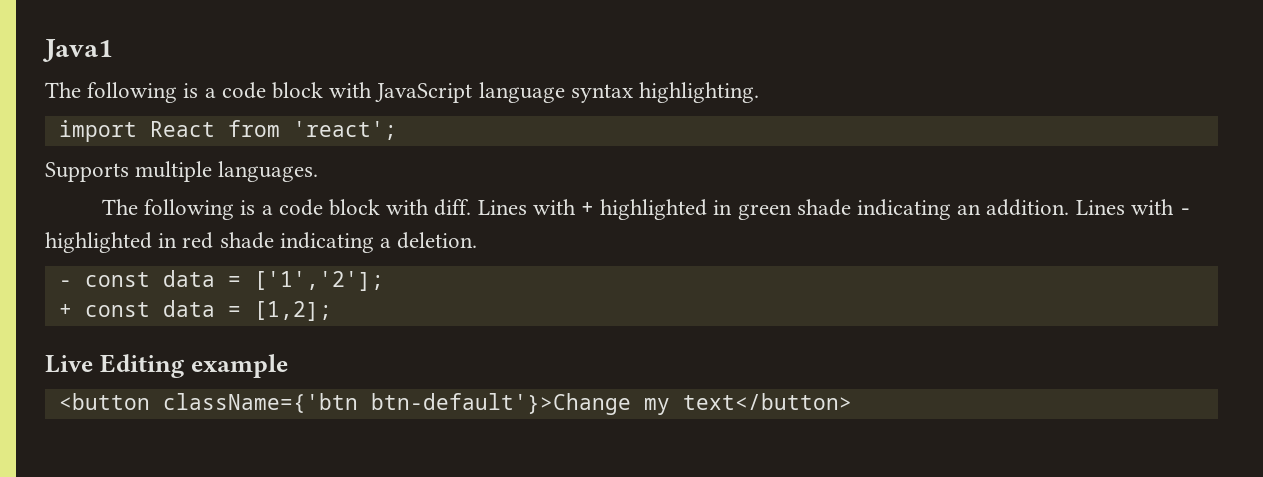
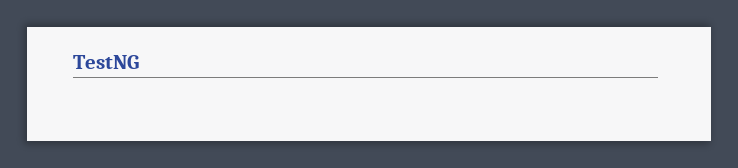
- Java1
- The following is a code block with JavaScript language syntax highlighting.
- import React from 'react';
- Supports multiple languages.
- The following is a code block with diff. Lines with + highlighted in green shade indicating an addition. Lines with - highlighted in red shade indicating a deletion.
- - const data = ['1','2'];
- + const data = [1,2];
- Live Editing example
- <button className={'btn btn-default'}>Change my text</button>
+ TestNG

